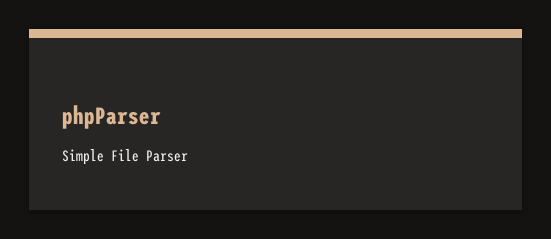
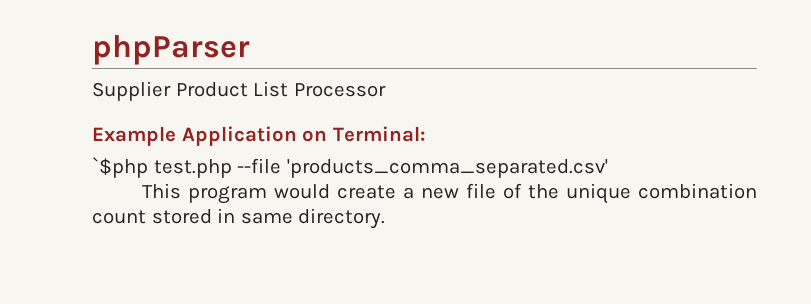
- Simple File Parser
+ Supplier Product List Processor
+ Example Application on Terminal:
+ `$php test.php --file 'products_comma_separated.csv'
+ This program would create a new file of the unique combination count stored in same directory.

